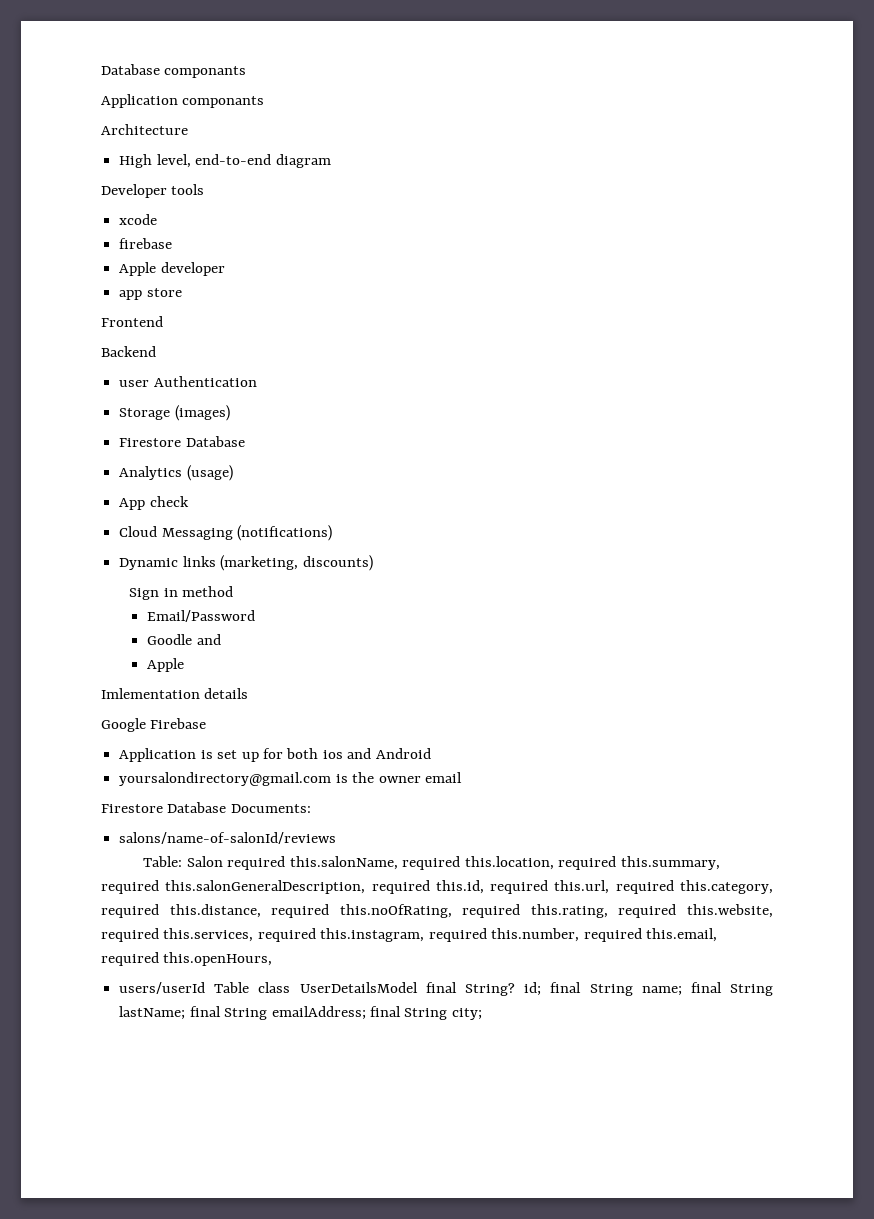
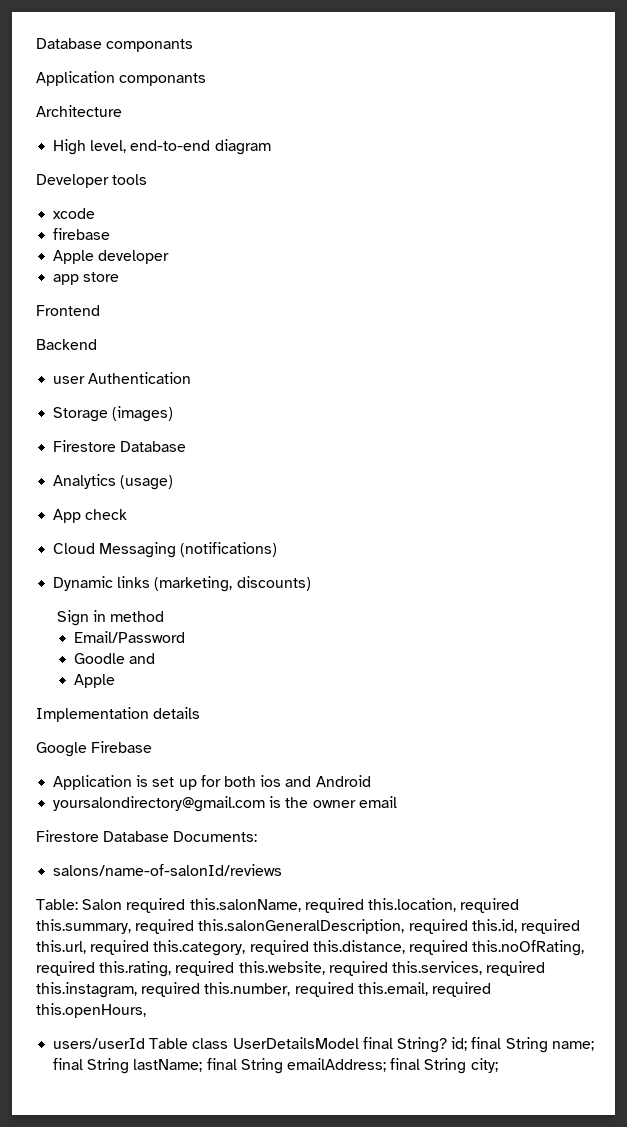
- Imlementation details
+ Implementation details

